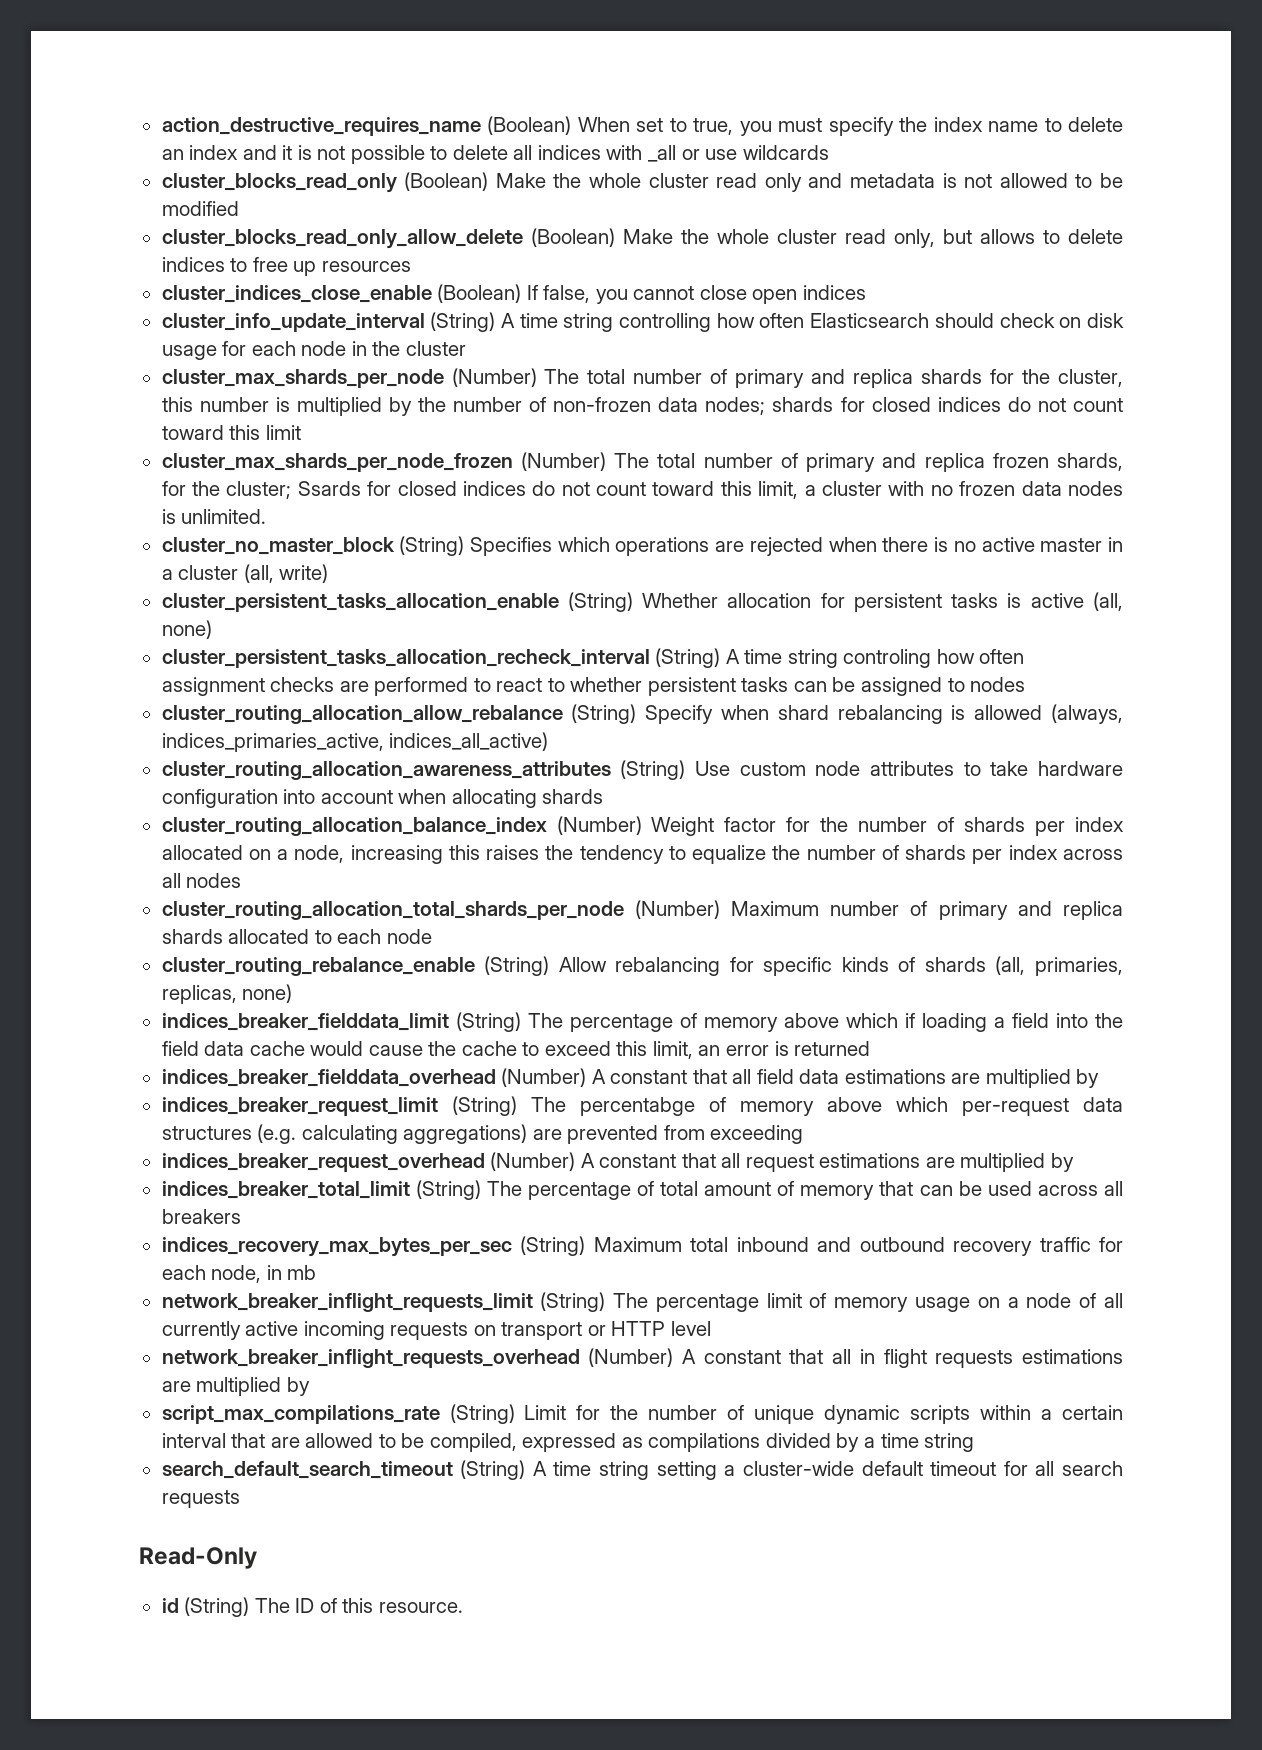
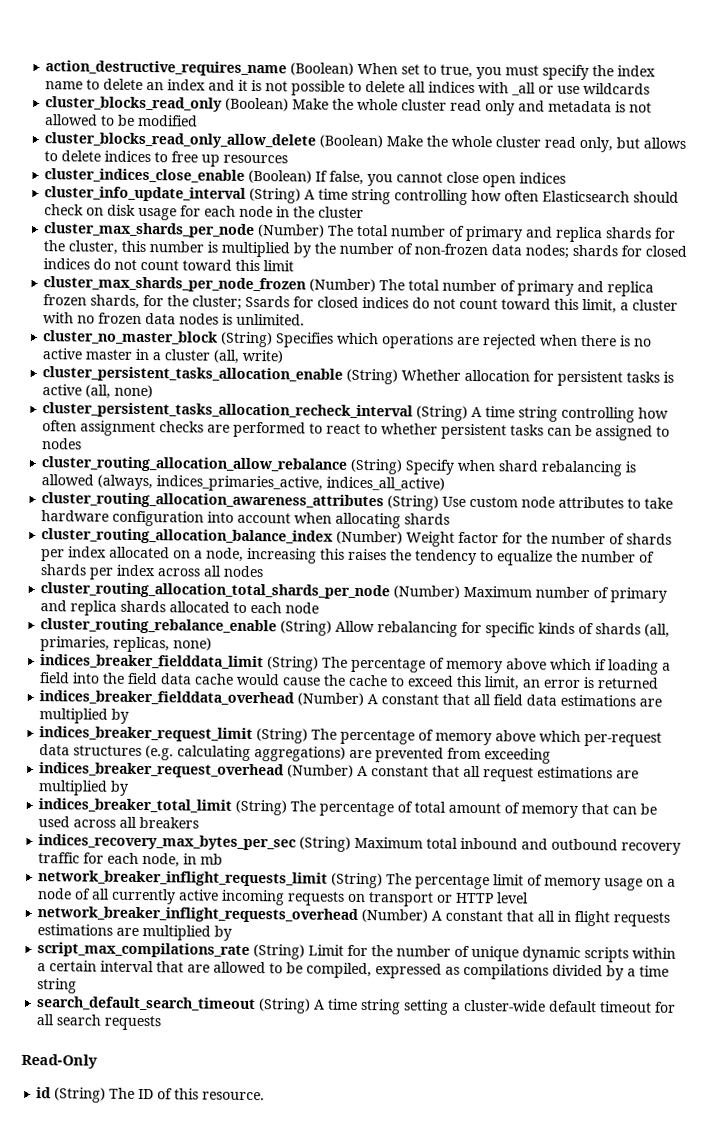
- cluster_persistent_tasks_allocation_recheck_interval (String) A time string controling how often assignment checks are performed to react to whether persistent tasks can be assigned to nodes
+ cluster_persistent_tasks_allocation_recheck_interval (String) A time string controlling how often assignment checks are performed to react to whether persistent tasks can be assigned to nodes
- indices_breaker_request_limit (String) The percentabge of memory above which per-request data structures (e.g. calculating aggregations) are prevented from exceeding
+ indices_breaker_request_limit (String) The percentage of memory above which per-request data structures (e.g. calculating aggregations) are prevented from exceeding

